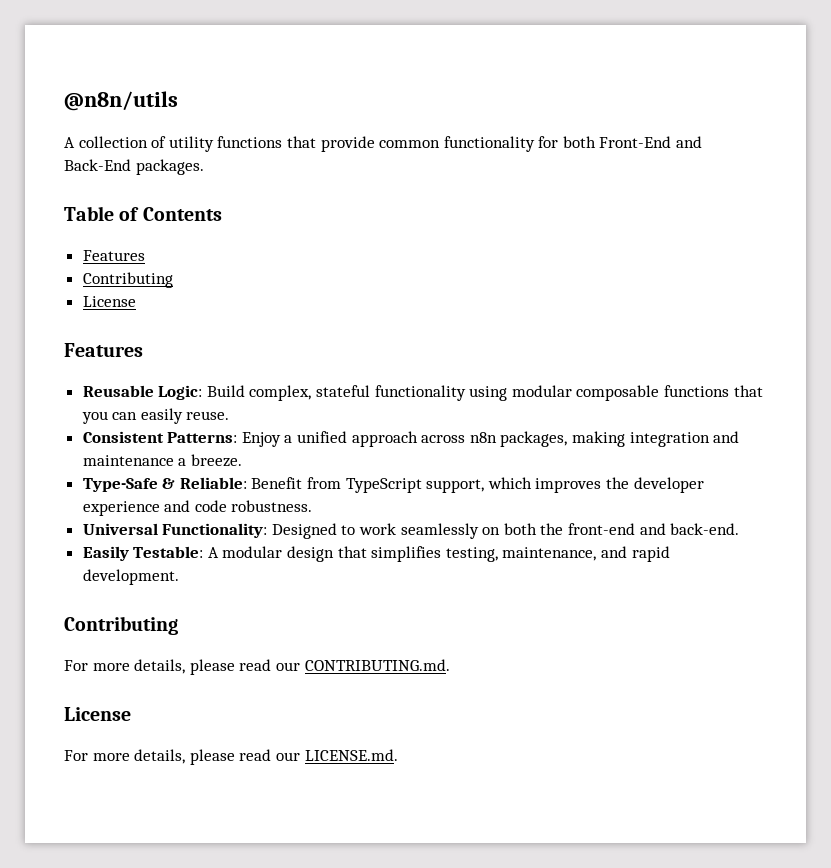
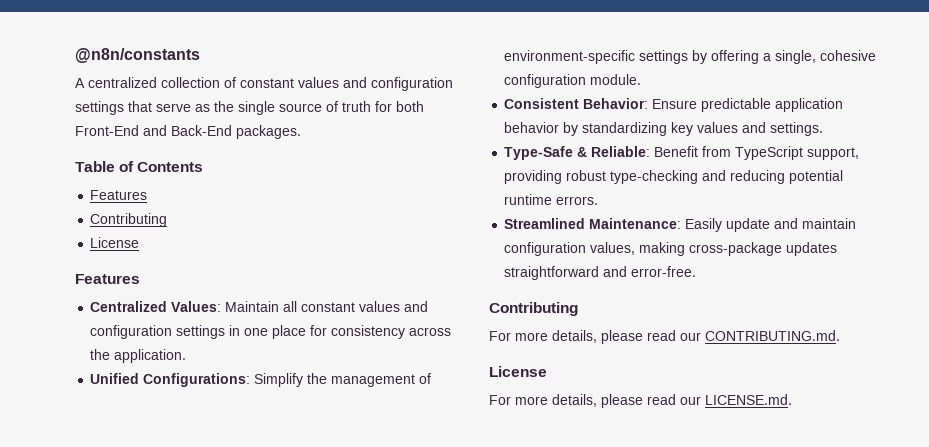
- @n8n/utils
- A collection of utility functions that provide common functionality for both Front-End and Back-End packages.
+ @n8n/constants
+ A centralized collection of constant values and configuration settings that serve as the single source of truth for both Front-End and Back-End packages.
- Reusable Logic: Build complex, stateful functionality using modular composable functions that you can easily reuse.
- Consistent Patterns: Enjoy a unified approach across n8n packages, making integration and maintenance a breeze.
+ Centralized Values: Maintain all constant values and configuration settings in one place for consistency across the application.
+ Unified Configurations: Simplify the management of environment-specific settings by offering a single, cohesive configuration module.
+ Consistent Behavior: Ensure predictable application behavior by standardizing key values and settings.
- Type-Safe & Reliable: Benefit from TypeScript support, which improves the developer experience and code robustness.
- Universal Functionality: Designed to work seamlessly on both the front-end and back-end.
- Easily Testable: A modular design that simplifies testing, maintenance, and rapid development.
+ Type-Safe & Reliable: Benefit from TypeScript support, providing robust type-checking and reducing potential runtime errors.
+ Streamlined Maintenance: Easily update and maintain configuration values, making cross-package updates straightforward and error-free.

